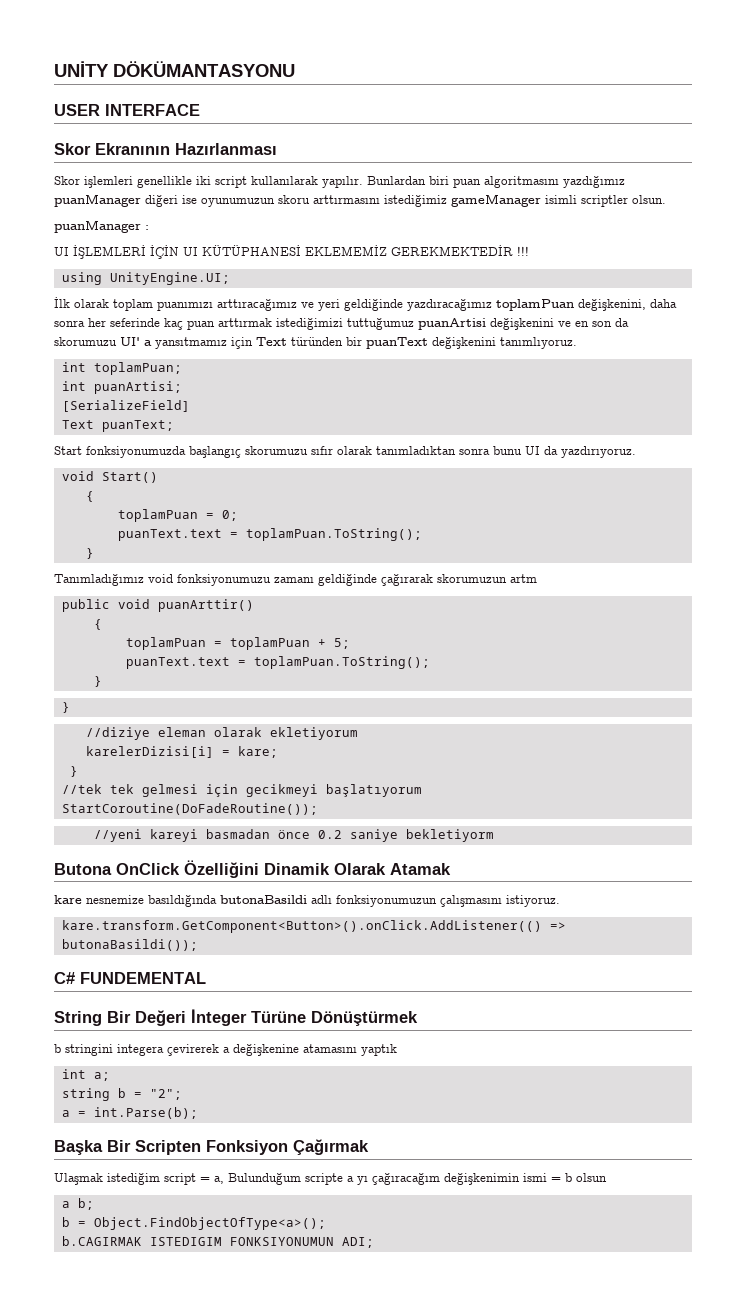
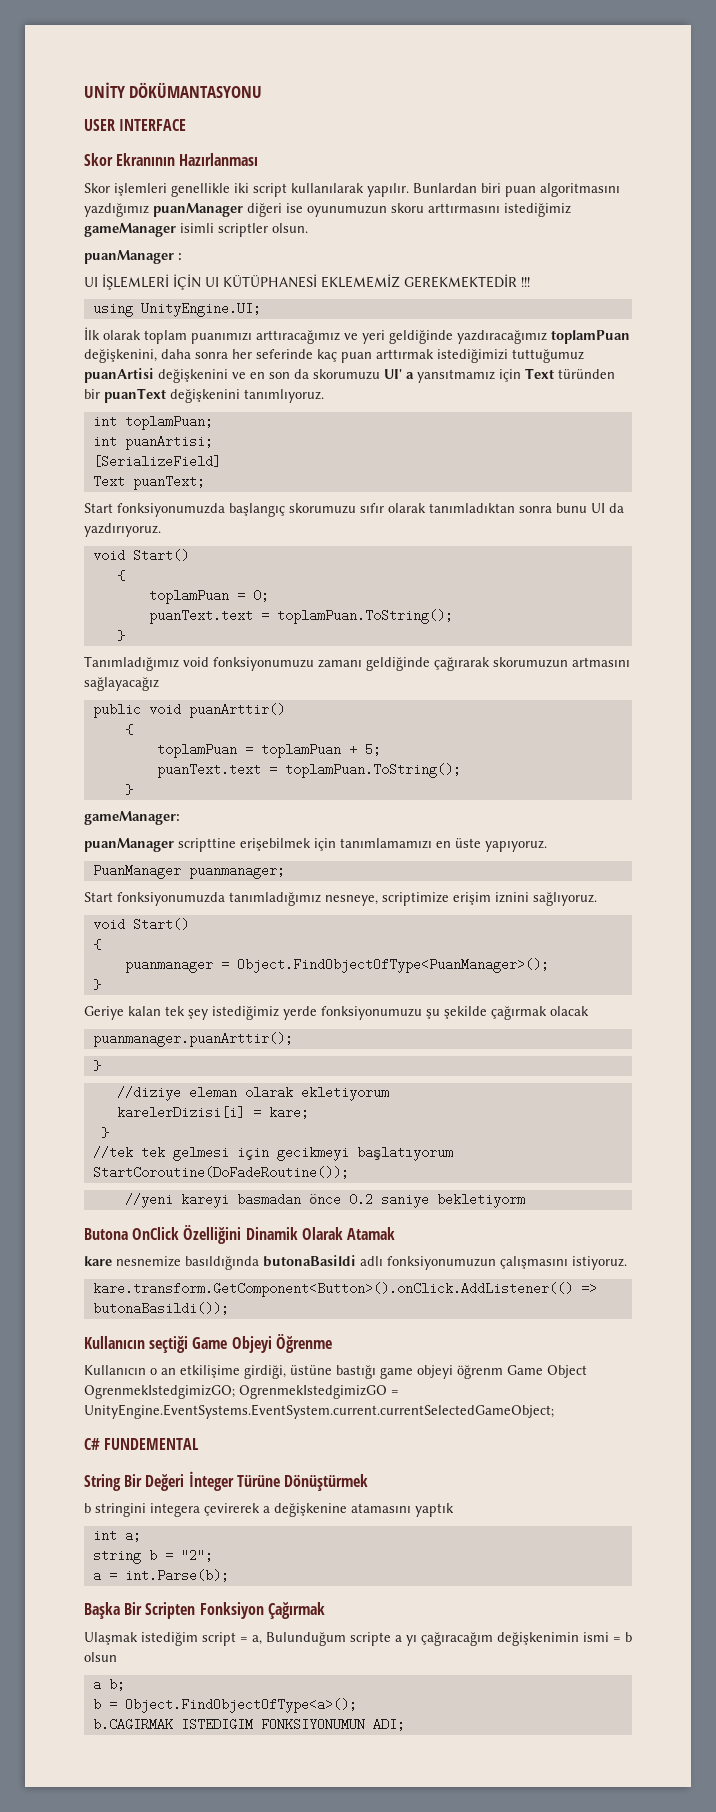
- Tanımladığımız void fonksiyonumuzu zamanı geldiğinde çağırarak skorumuzun artm
+ Tanımladığımız void fonksiyonumuzu zamanı geldiğinde çağırarak skorumuzun artmasını sağlayacağız
+ gameManager:
+ puanManager scripttine erişebilmek için tanımlamamızı en üste yapıyoruz.
+ PuanManager puanmanager;
+ Start fonksiyonumuzda tanımladığımız nesneye, scriptimize erişim iznini sağlıyoruz.
+ void Start()
+ {
+ puanmanager = Object.FindObjectOfType<PuanManager>();
+ }
+ Geriye kalan tek şey istediğimiz yerde fonksiyonumuzu şu şekilde çağırmak olacak
+ puanmanager.puanArttir();
+ Kullanıcın seçtiği Game Objeyi Öğrenme
+ Kullanıcın o an etkilişime girdiği, üstüne bastığı game objeyi öğrenm Game Object OgrenmekIstedgimizGO; OgrenmekIstedgimizGO = UnityEngine.EventSystems.EventSystem.current.currentSelectedGameObject;

